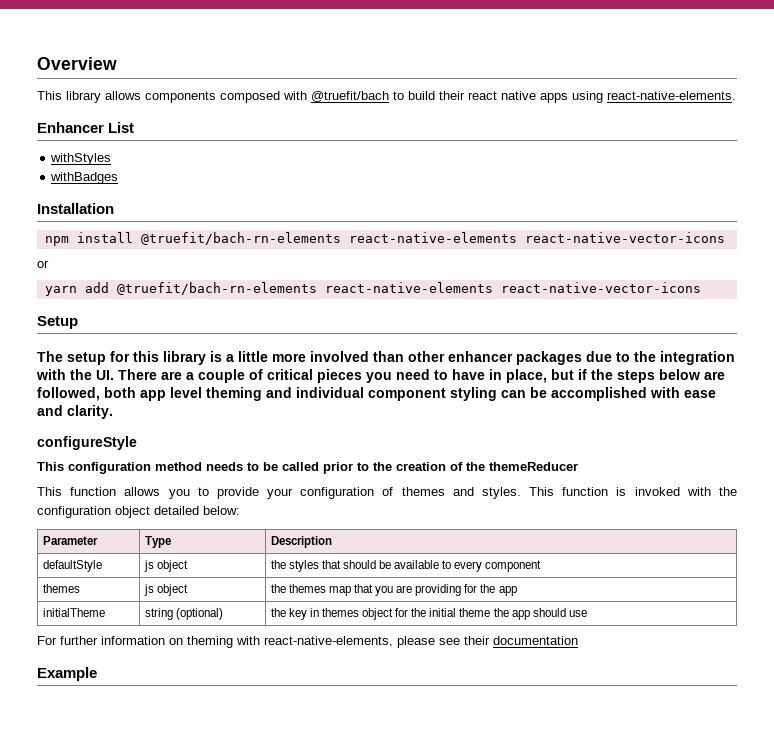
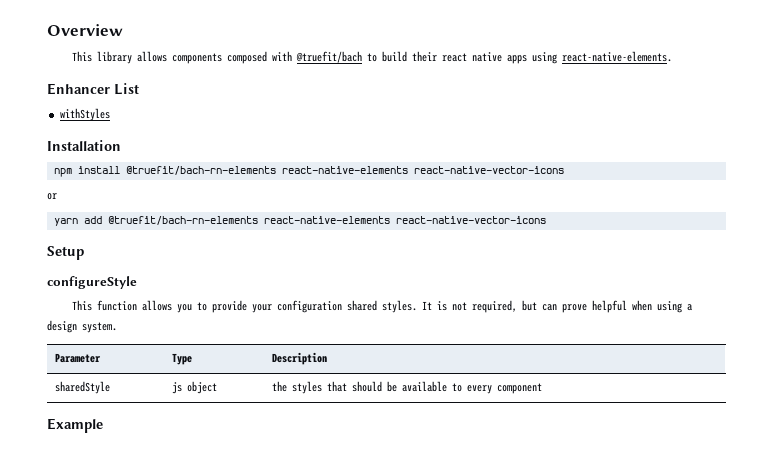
- withBadges
- The setup for this library is a little more involved than other enhancer packages due to the integration with the UI. There are a couple of critical pieces you need to have in place, but if the steps below are followed, both app level theming and individual component styling can be accomplished with ease and clarity.
  configureStyle
- This configuration method needs to be called prior to the creation of the themeReducer
- This function allows you to provide your configuration of themes and styles. This function is invoked with the configuration object detailed below:
+ This function allows you to provide your configuration shared styles. It is not required, but can prove helpful when using a design system.
- defaultStyle | js object | the styles that should be available to every component
+ sharedStyle | js object | the styles that should be available to every component
- themes | js object | the themes map that you are providing for the app
- initialTheme | string (optional) | the key in themes object for the initial theme the app should use
- For further information on theming with react-native-elements, please see their documentation

